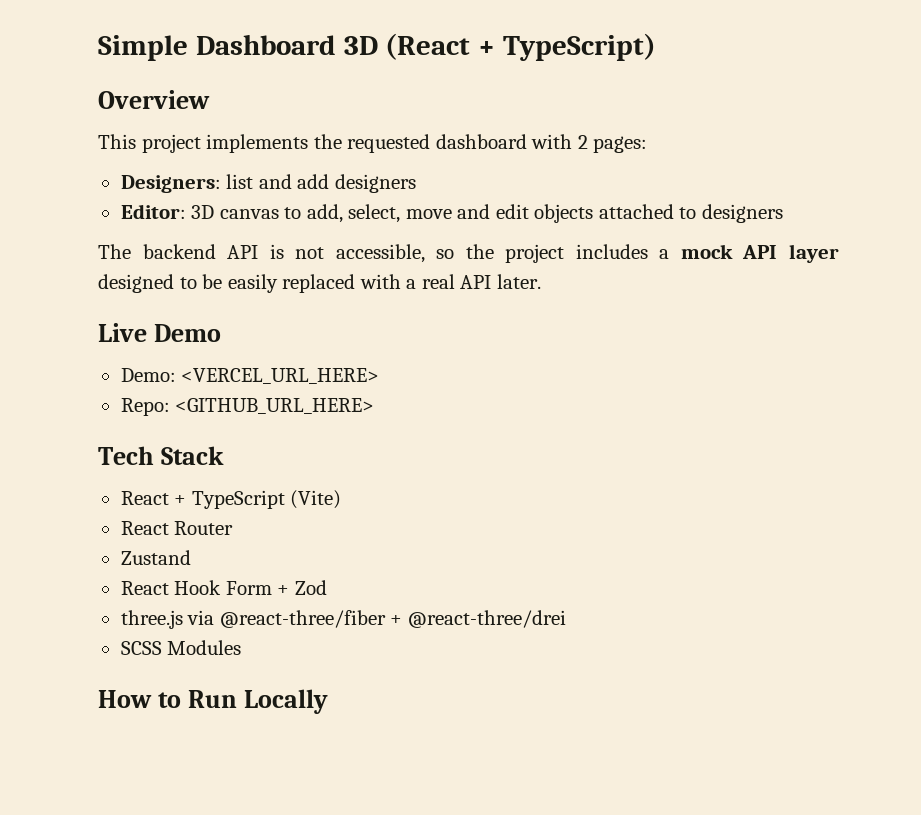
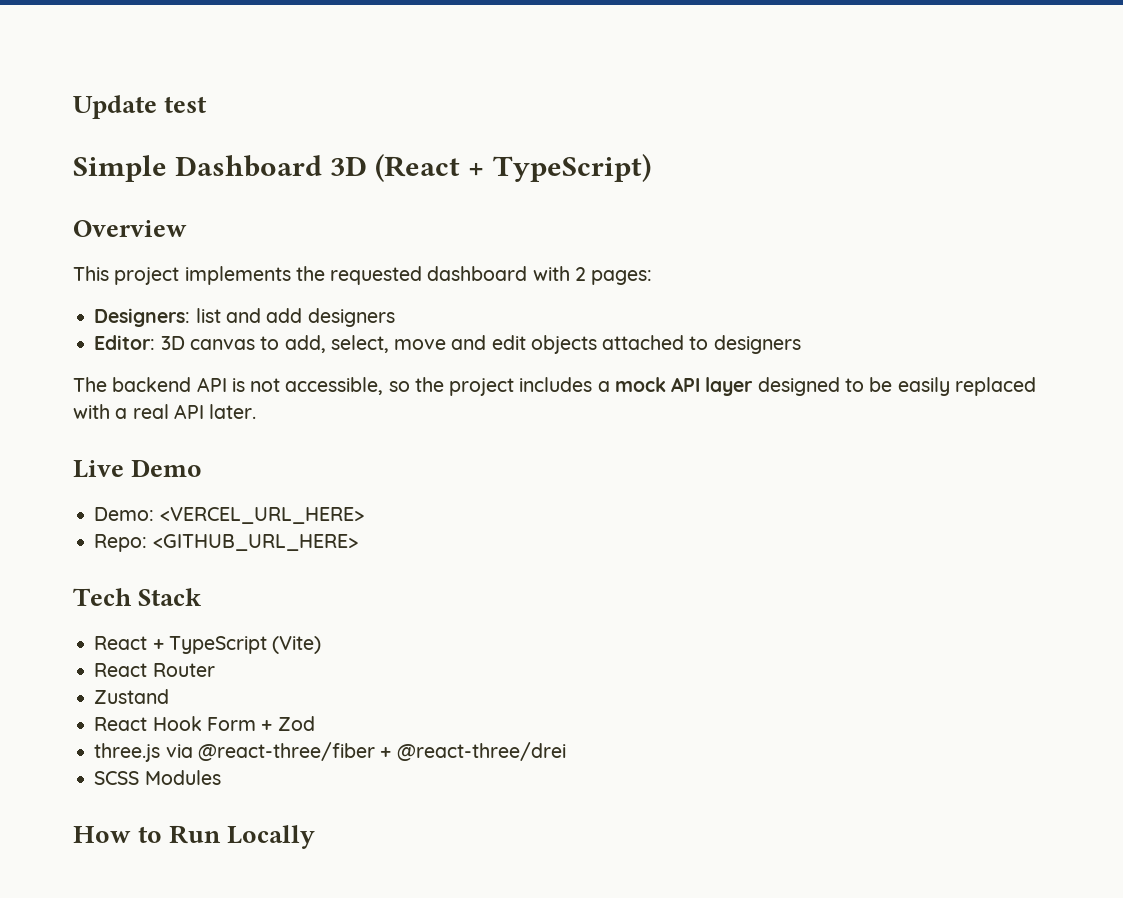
+ Update test

